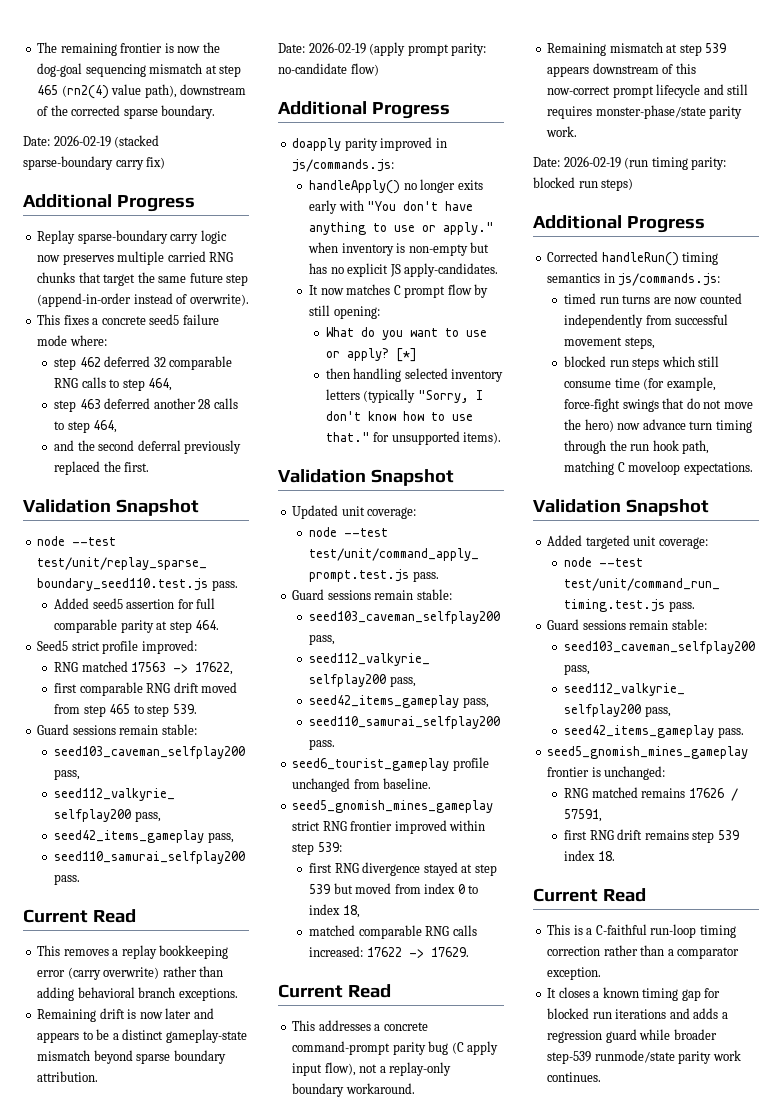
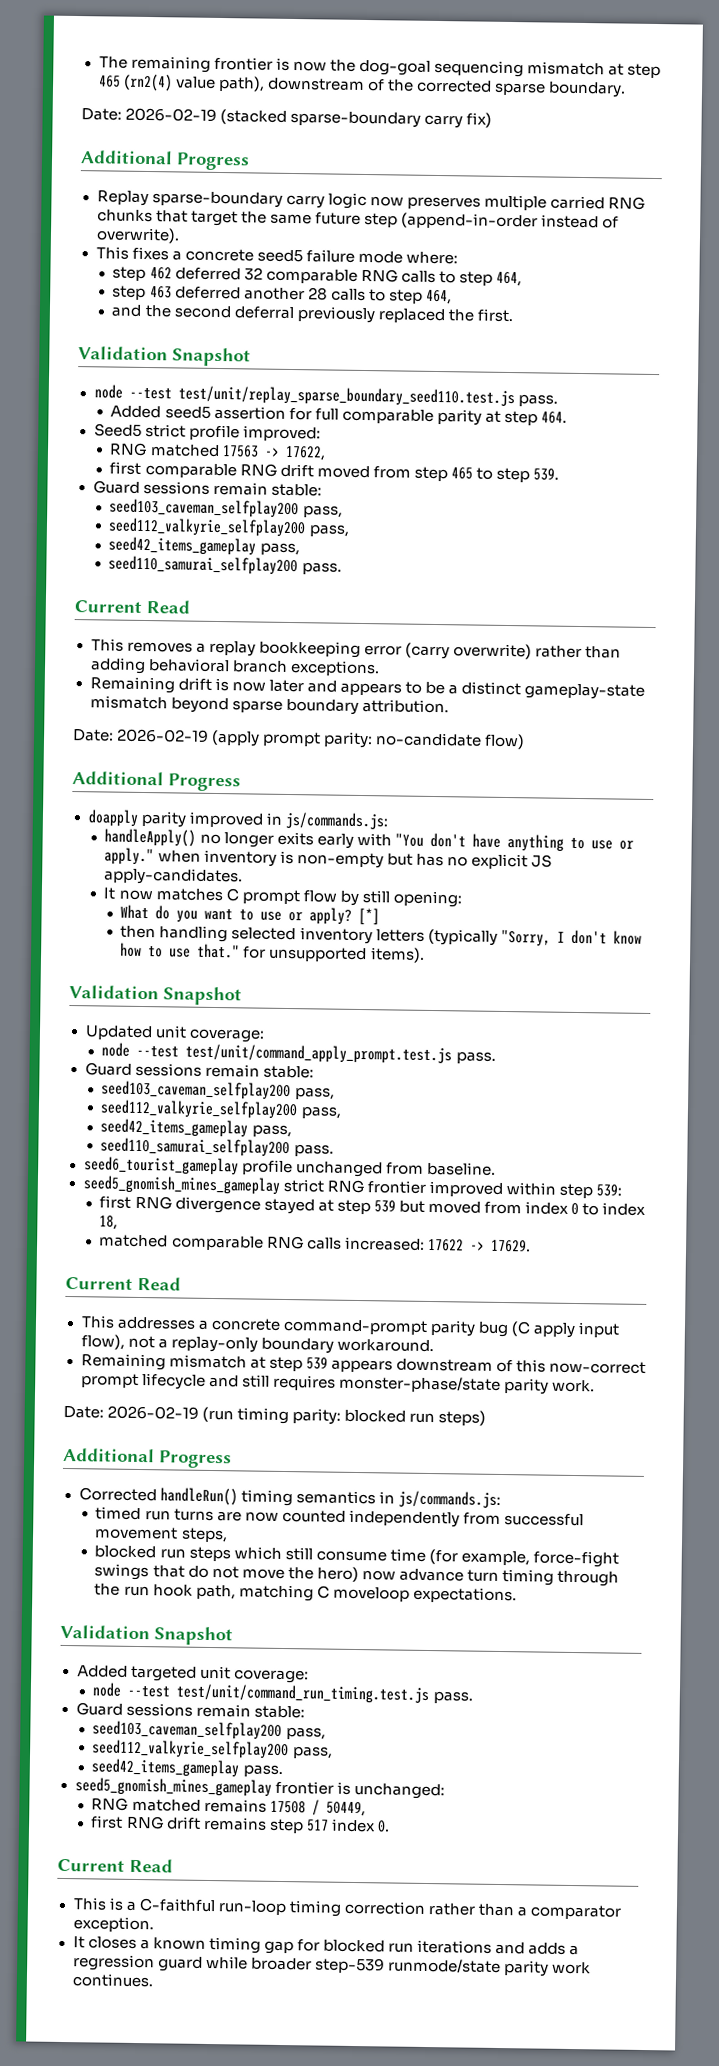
- RNG matched remains 17626 / 57591,
+ RNG matched remains 17508 / 50449,
- first RNG drift remains step 539 index 18.
+ first RNG drift remains step 517 index 0.

